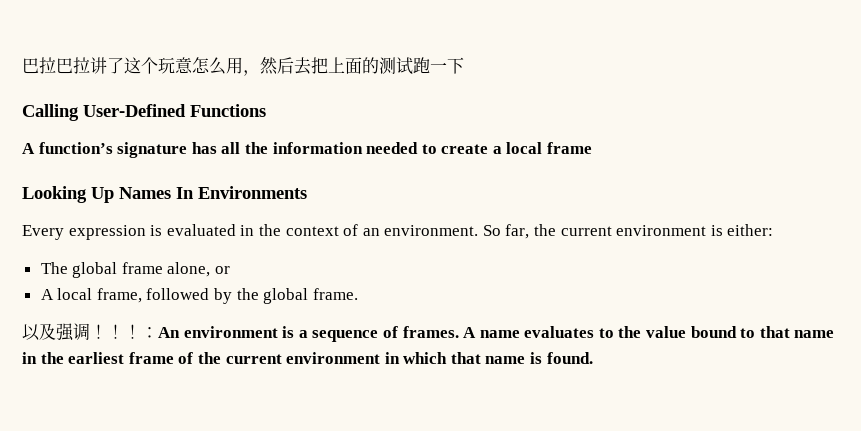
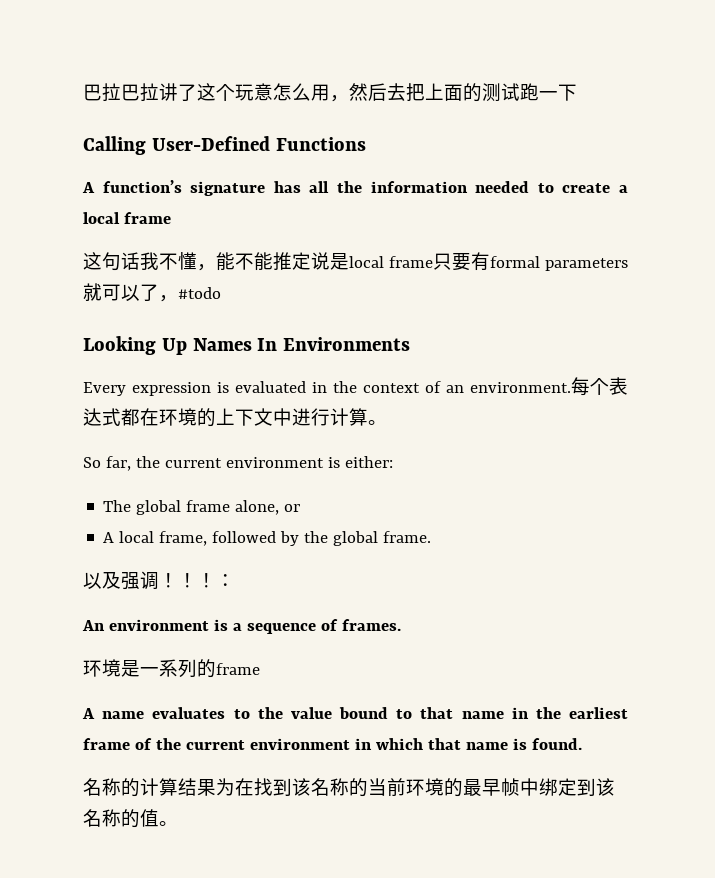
+ 这句话我不懂，能不能推定说是local frame只要有formal parameters就可以了，#todo
- Every expression is evaluated in the context of an environment. So far, the current environment is either:
+ Every expression is evaluated in the context of an environment.每个表达式都在环境的上下文中进行计算。
+ So far, the current environment is either:
- ：An environment is a sequence of frames. A name evaluates to the value bound to that name in the earliest frame of the current environment in which that name is found.
+ ：
+ An environment is a sequence of frames.
+ 环境是一系列的frame
+ A name evaluates to the value bound to that name in the earliest frame of the current environment in which that name is found.
+ 名称的计算结果为在找到该名称的当前环境的最早帧中绑定到该名称的值。

